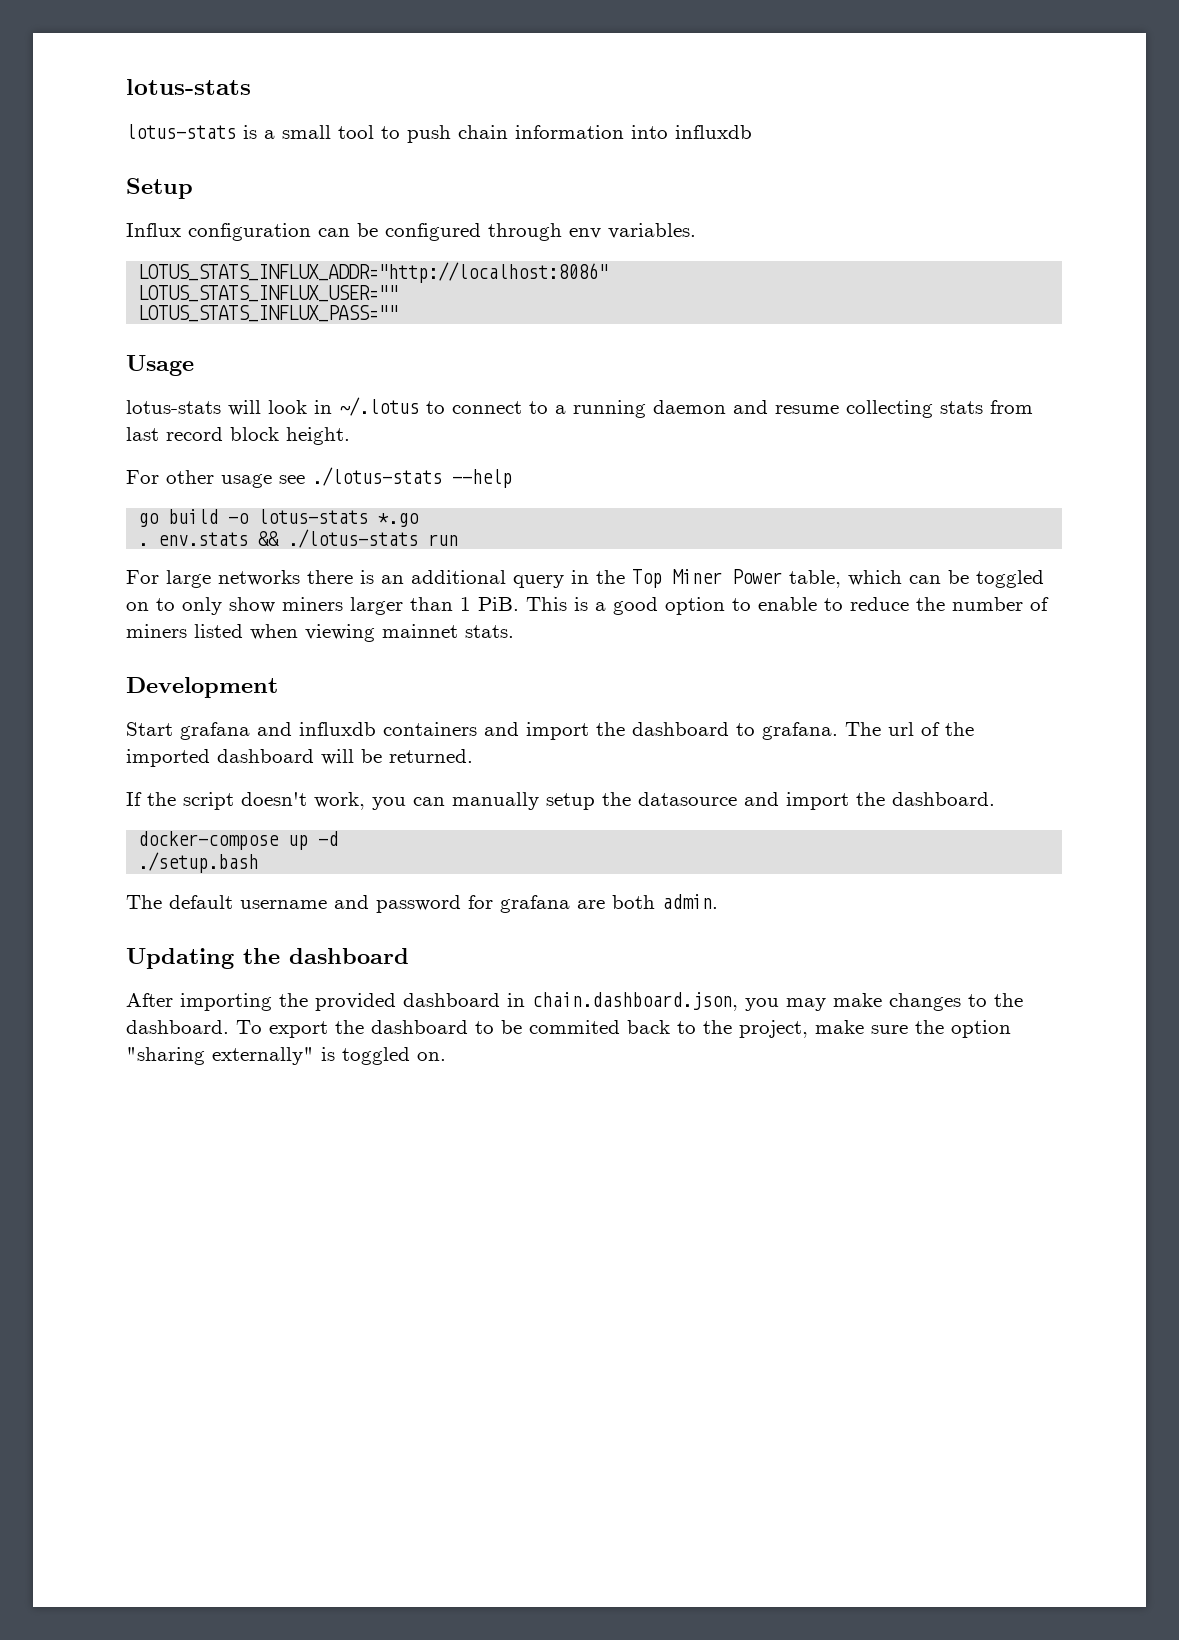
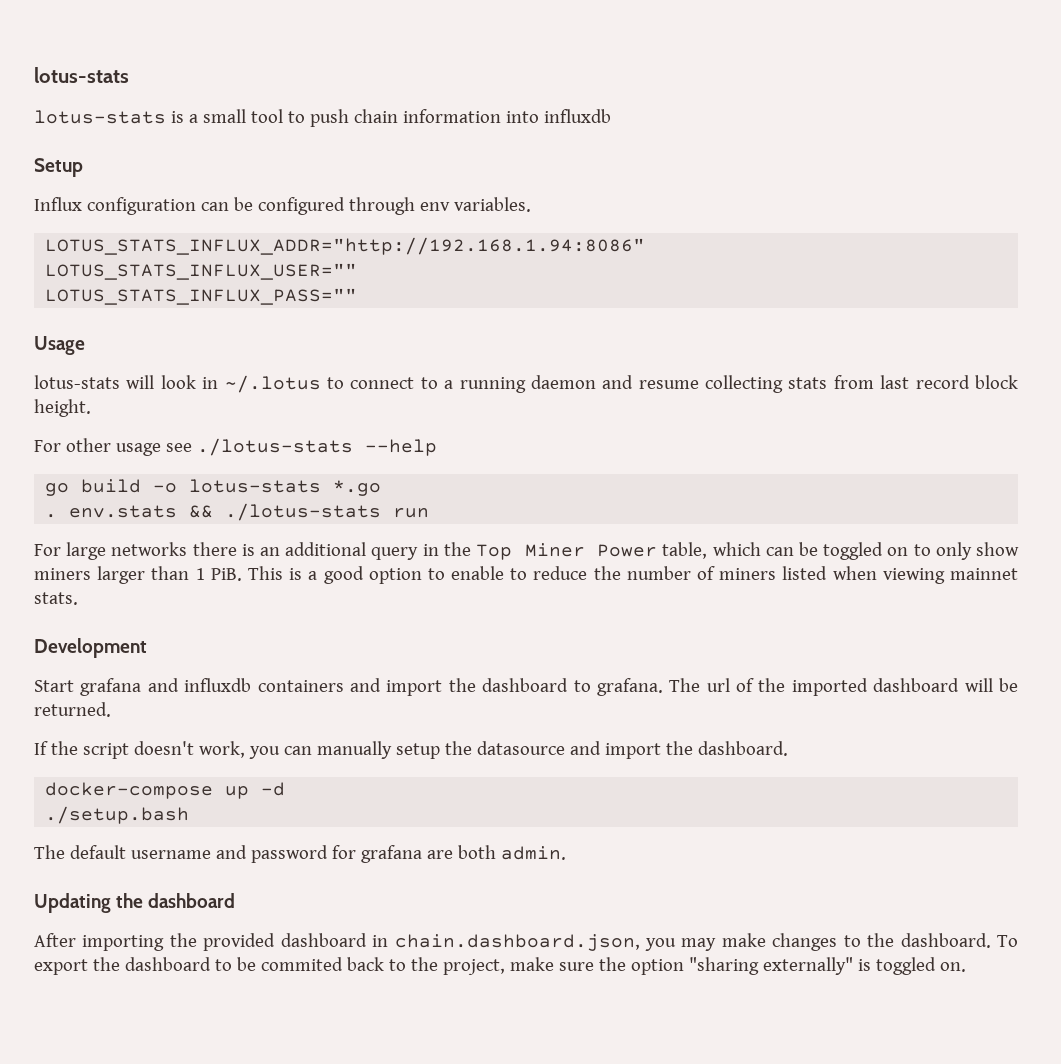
- LOTUS_STATS_INFLUX_ADDR="http://localhost:8086"
+ LOTUS_STATS_INFLUX_ADDR="http://192.168.1.94:8086"

